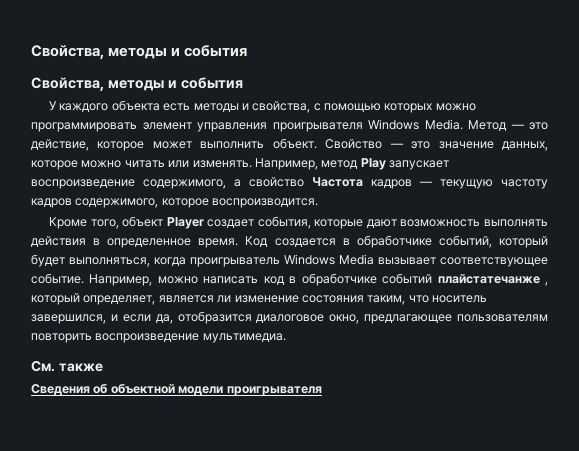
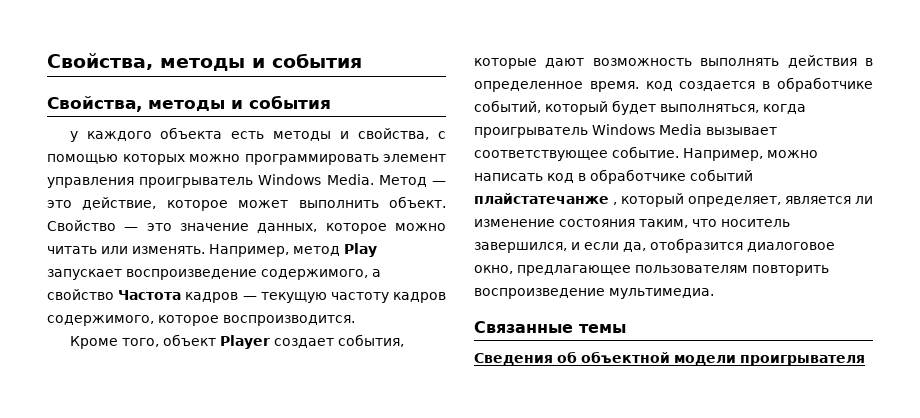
- У каждого объекта есть методы и свойства, с помощью которых можно программировать элемент управления проигрывателя Windows Media.
+ у каждого объекта есть методы и свойства, с помощью которых можно программировать элемент управления проигрыватель Windows Media.
- Кроме того, объект Player создает события, которые дают возможность выполнять действия в определенное время. Код создается в обработчике событий, который будет выполняться, когда проигрыватель Windows Media вызывает соответствующее событие.
+ Кроме того, объект Player создает события, которые дают возможность выполнять действия в определенное время. код создается в обработчике событий, который будет выполняться, когда проигрыватель Windows Media вызывает соответствующее событие.
- См. также
+ Связанные темы

